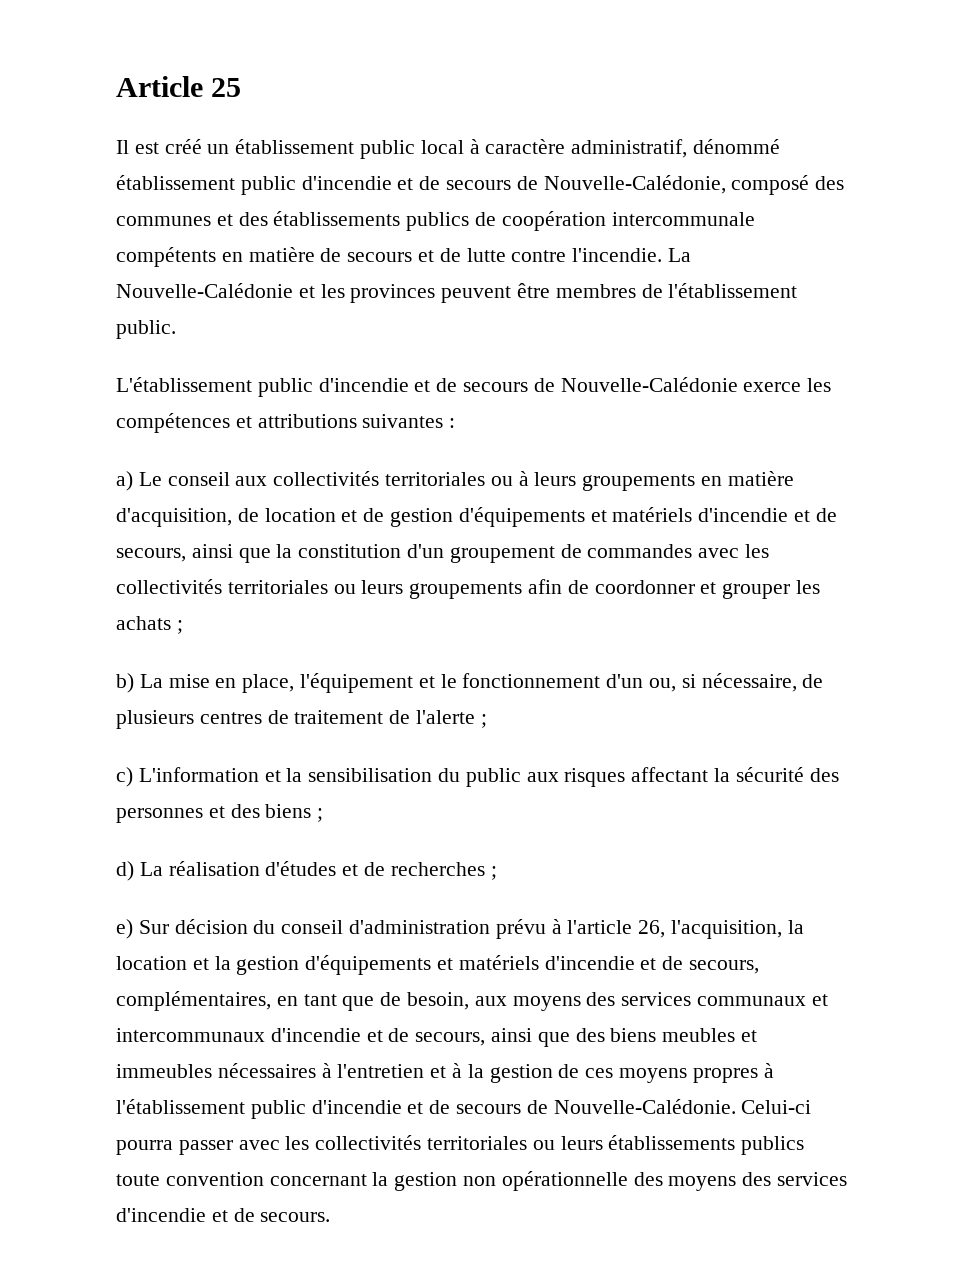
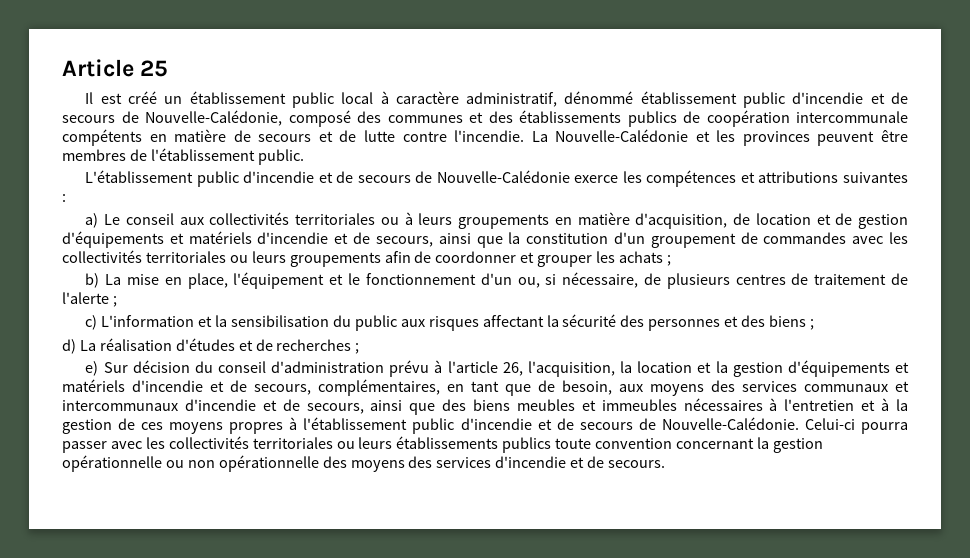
- Celui-ci pourra passer avec les collectivités territoriales ou leurs établissements publics toute convention concernant la gestion non opérationnelle des moyens des services d'incendie et de secours.
+ Celui-ci pourra passer avec les collectivités territoriales ou leurs établissements publics toute convention concernant la gestion opérationnelle ou non opérationnelle des moyens des services d'incendie et de secours.

